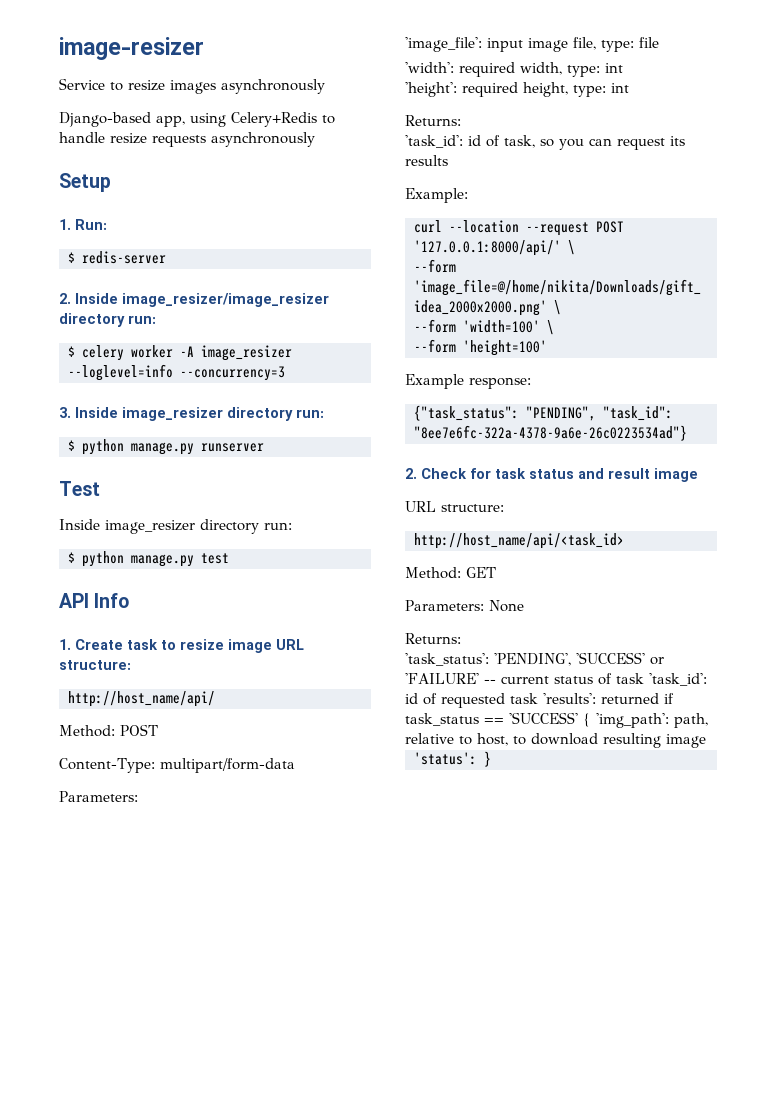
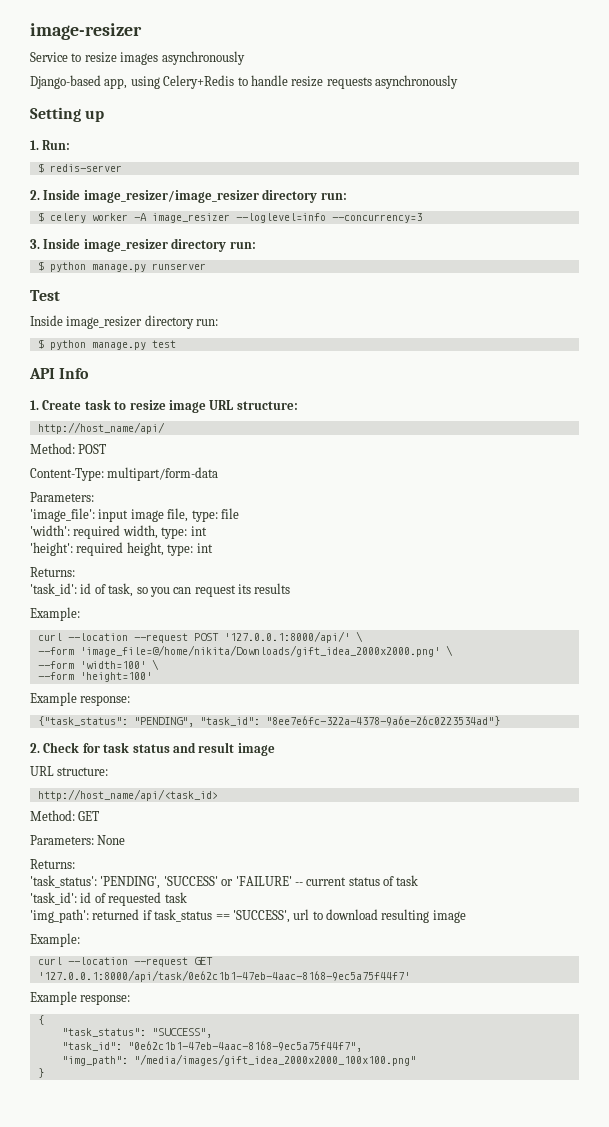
- Setup
+ Setting up
- 'task_status': 'PENDING', 'SUCCESS' or 'FAILURE' -- current status of task 'task_id': id of requested task 'results': returned if task_status == 'SUCCESS' { 'img_path': path, relative to host, to download resulting image
- 'status': }
+ 'task_status': 'PENDING', 'SUCCESS' or 'FAILURE' -- current status of task
+ 'task_id': id of requested task
+ 'img_path': returned if task_status == 'SUCCESS', url to download resulting image
+ Example:
+ curl --location --request GET '127.0.0.1:8000/api/task/0e62c1b1-47eb-4aac-8168-9ec5a75f44f7'
+ Example response:
+ {
+ "task_status": "SUCCESS",
+ "task_id": "0e62c1b1-47eb-4aac-8168-9ec5a75f44f7",
+ "img_path": "/media/images/gift_idea_2000x2000_100x100.png"
+ }

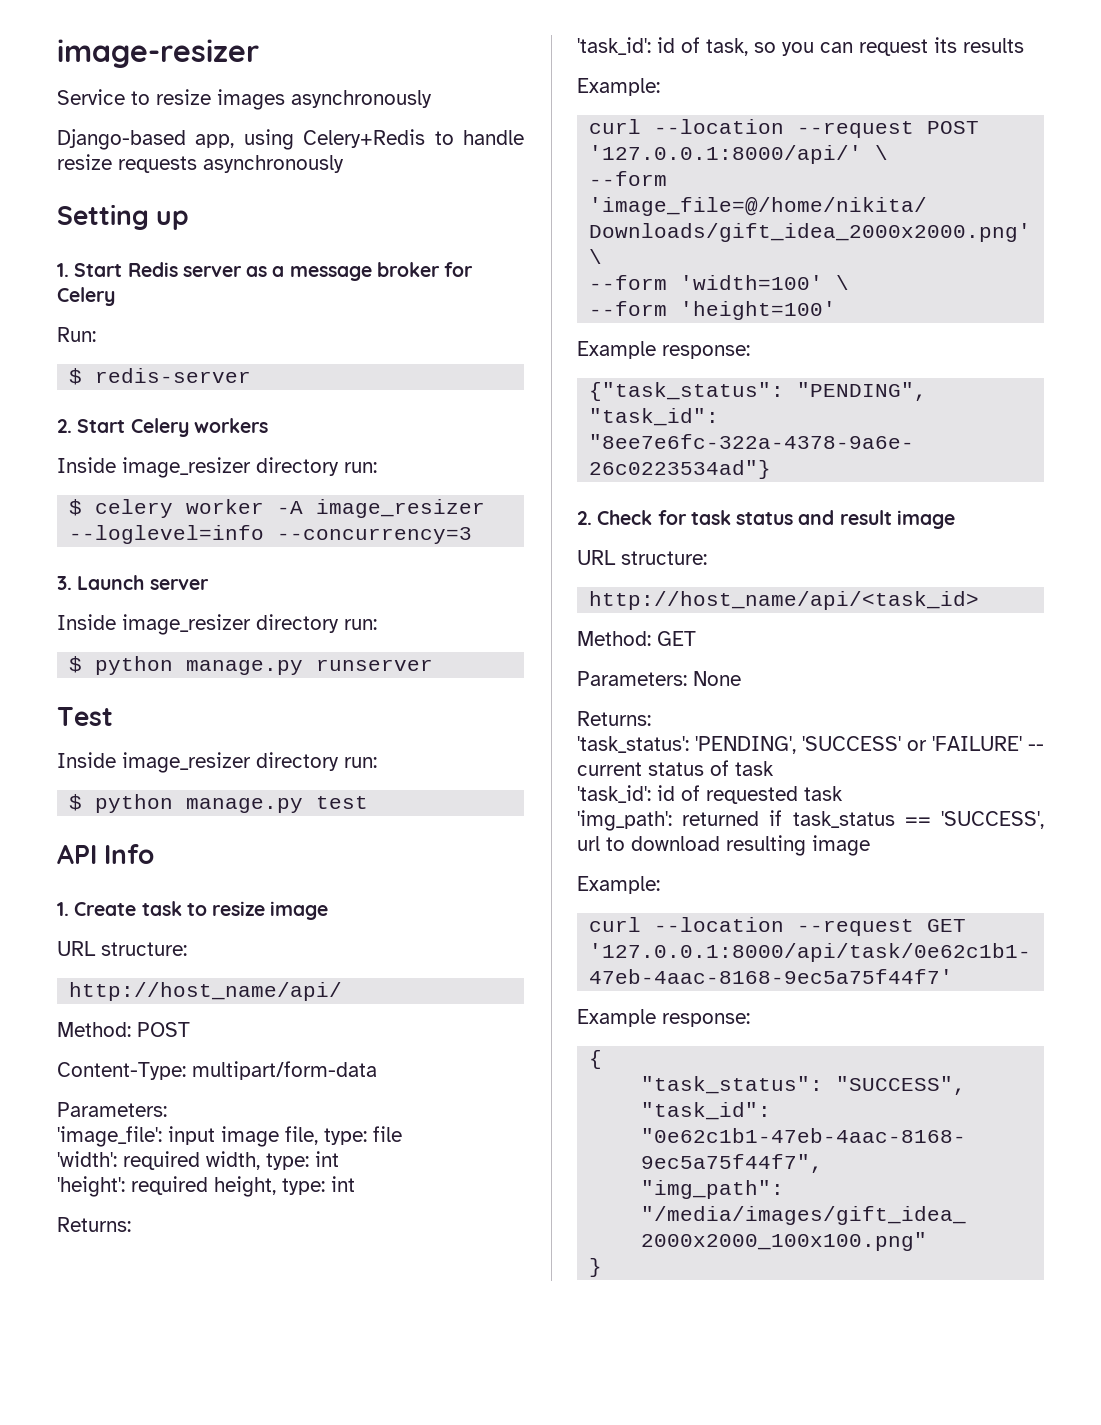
- 1. Run:
+ 1. Start Redis server as a message broker for Celery
+ Run:
- 2. Inside image_resizer/image_resizer directory run:
+ 2. Start Celery workers
+ Inside image_resizer directory run:
- 3. Inside image_resizer directory run:
+ 3. Launch server
+ Inside image_resizer directory run:
- 1. Create task to resize image URL structure:
+ 1. Create task to resize image
+ URL structure:

